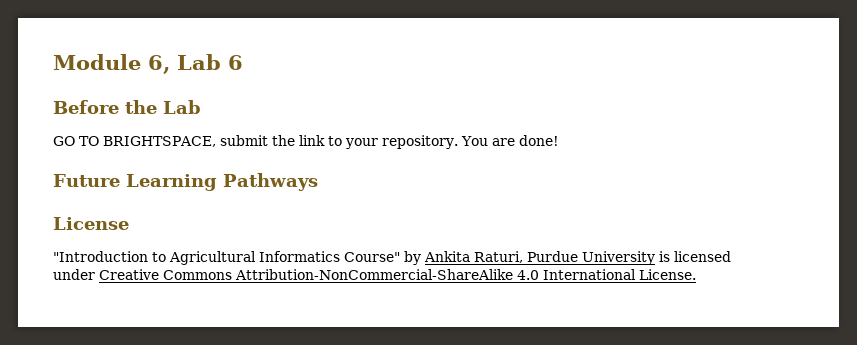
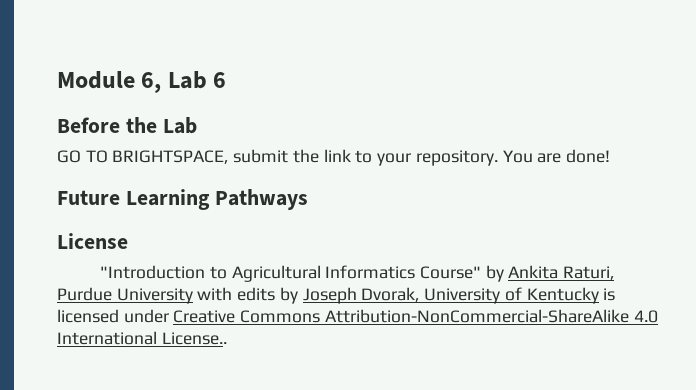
- "Introduction to Agricultural Informatics Course" by Ankita Raturi, Purdue University is licensed under Creative Commons Attribution-NonCommercial-ShareAlike 4.0 International License.
+ "Introduction to Agricultural Informatics Course" by Ankita Raturi, Purdue University with edits by Joseph Dvorak, University of Kentucky is licensed under Creative Commons Attribution-NonCommercial-ShareAlike 4.0 International License..

